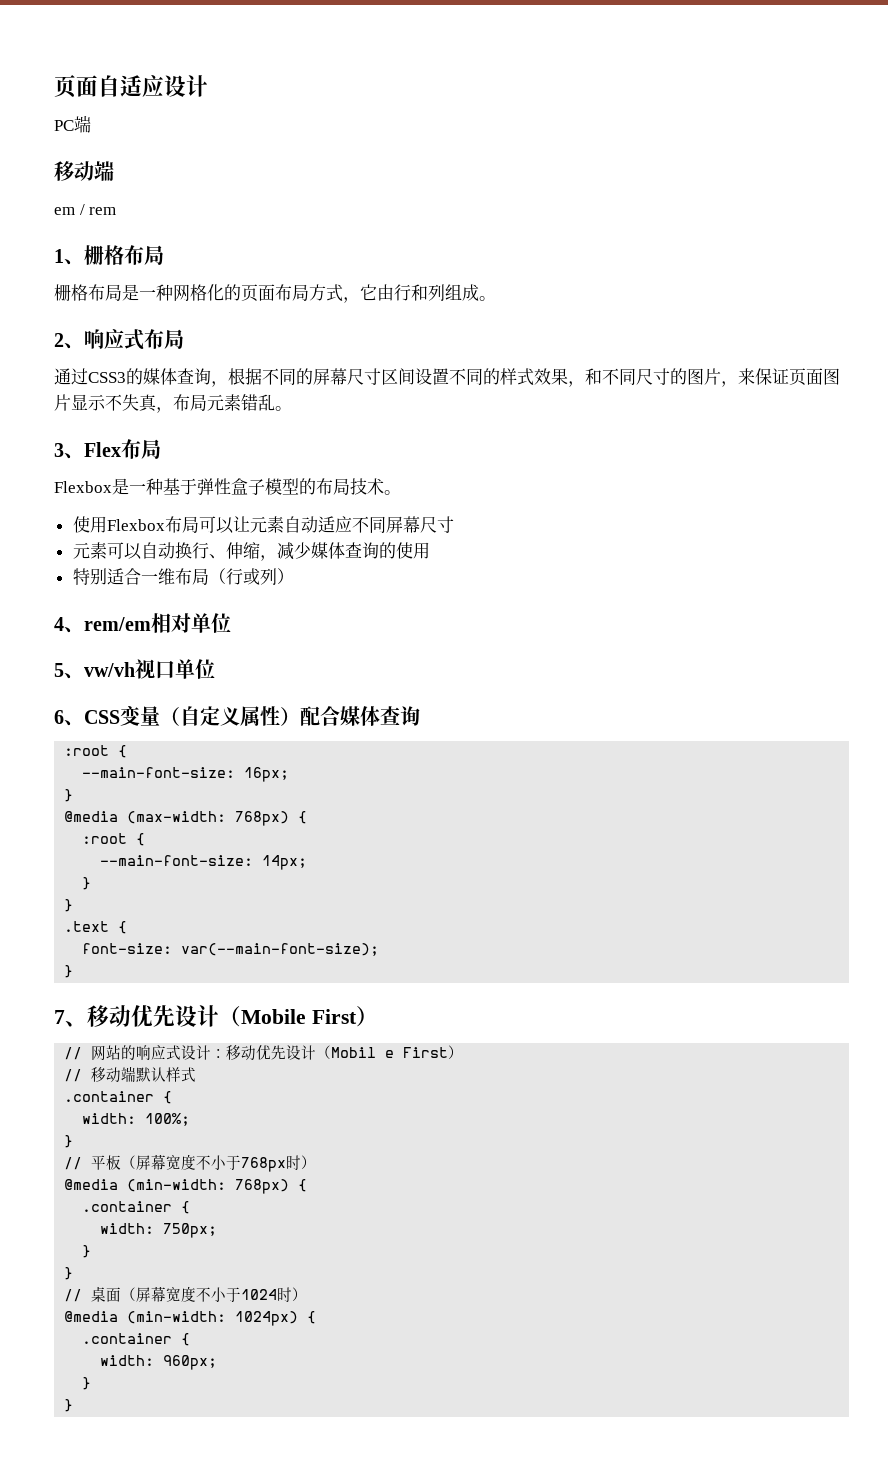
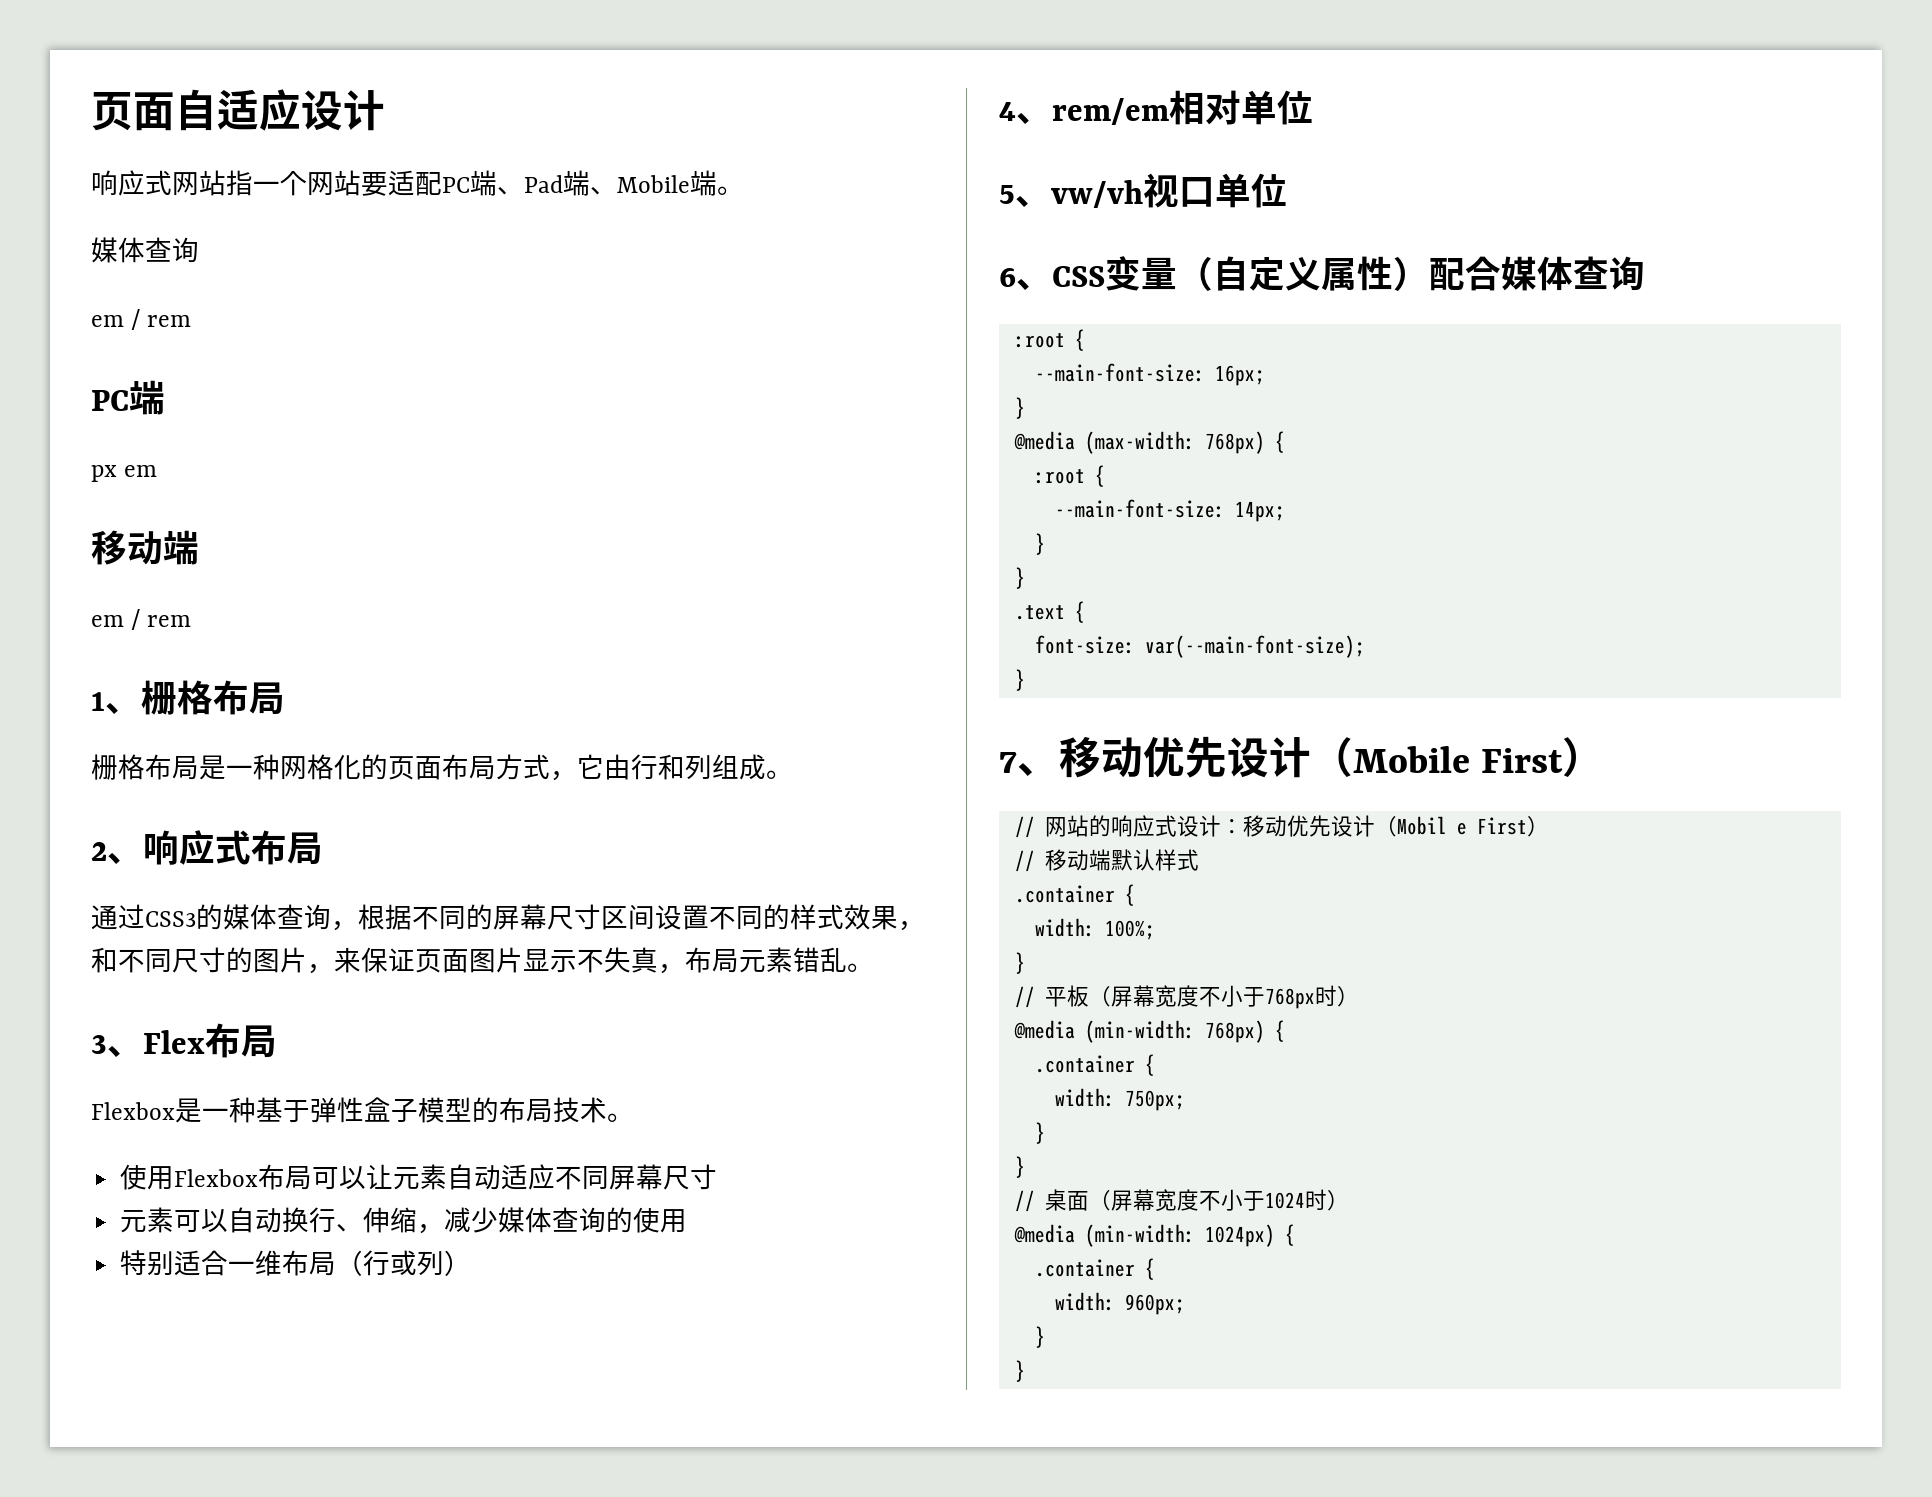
+ 响应式网站指一个网站要适配PC端、Pad端、Mobile端。
+ 媒体查询
+ em / rem
  PC端
+ px em

